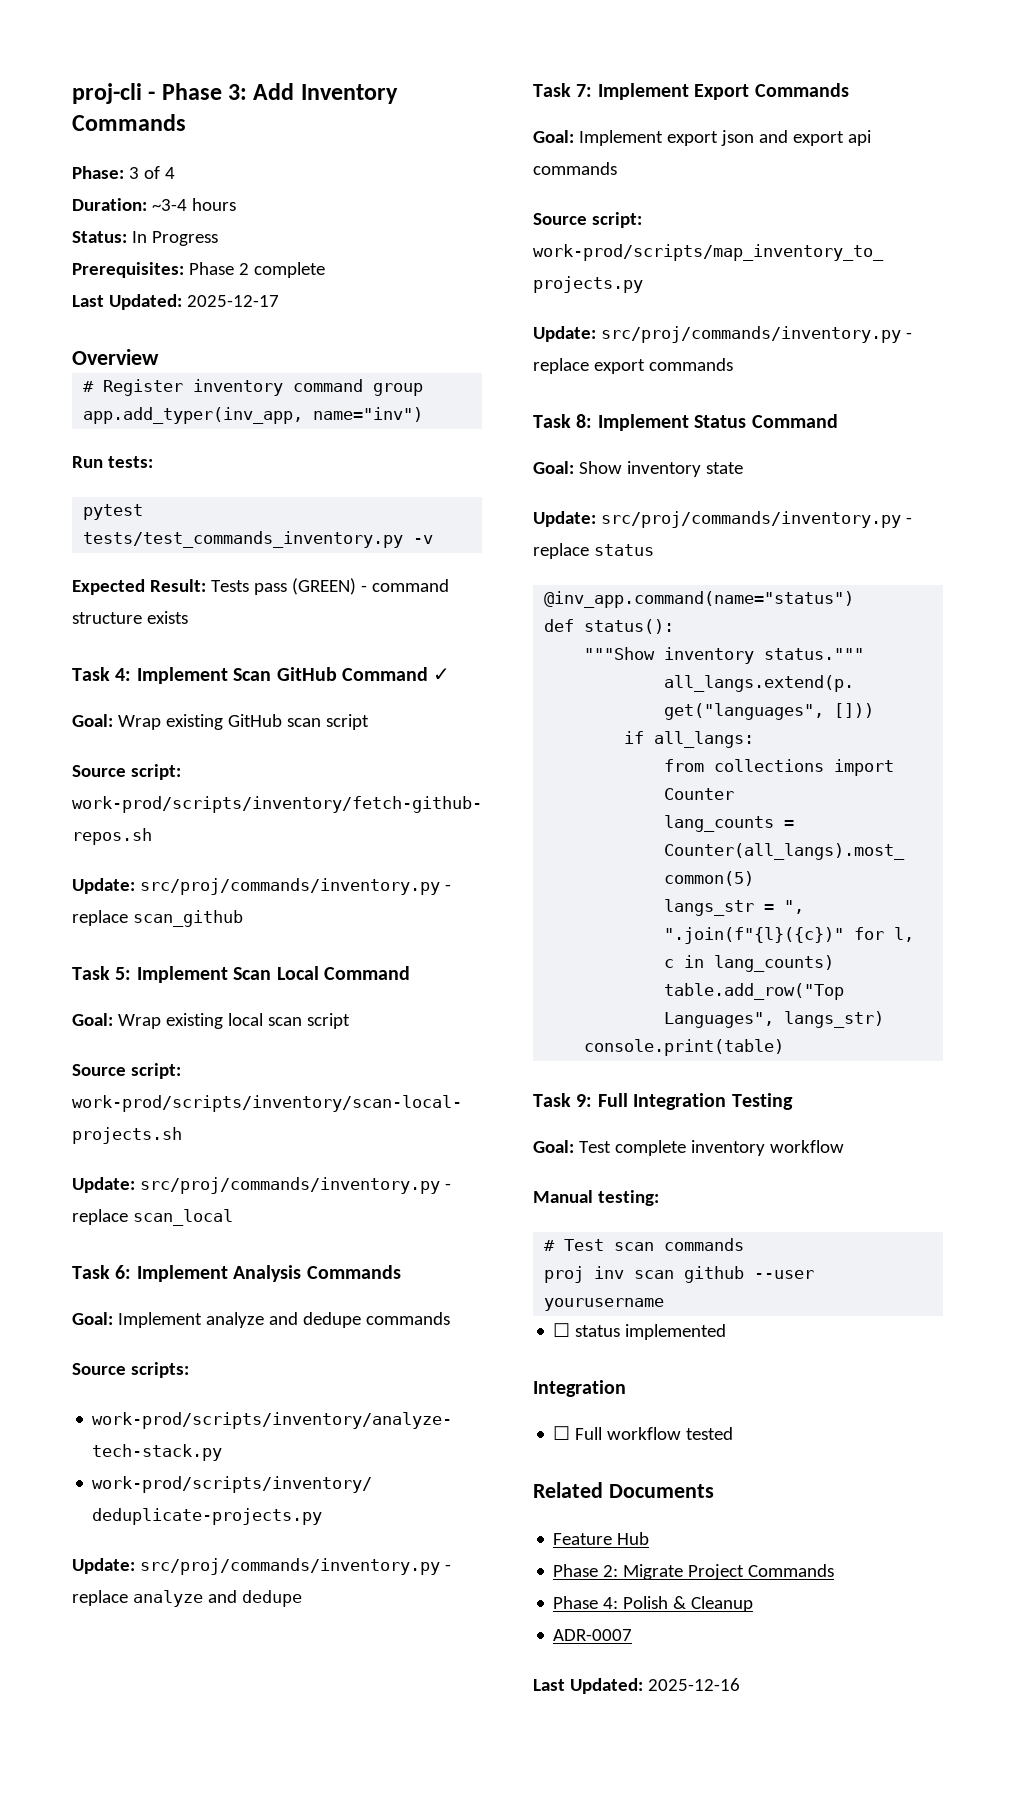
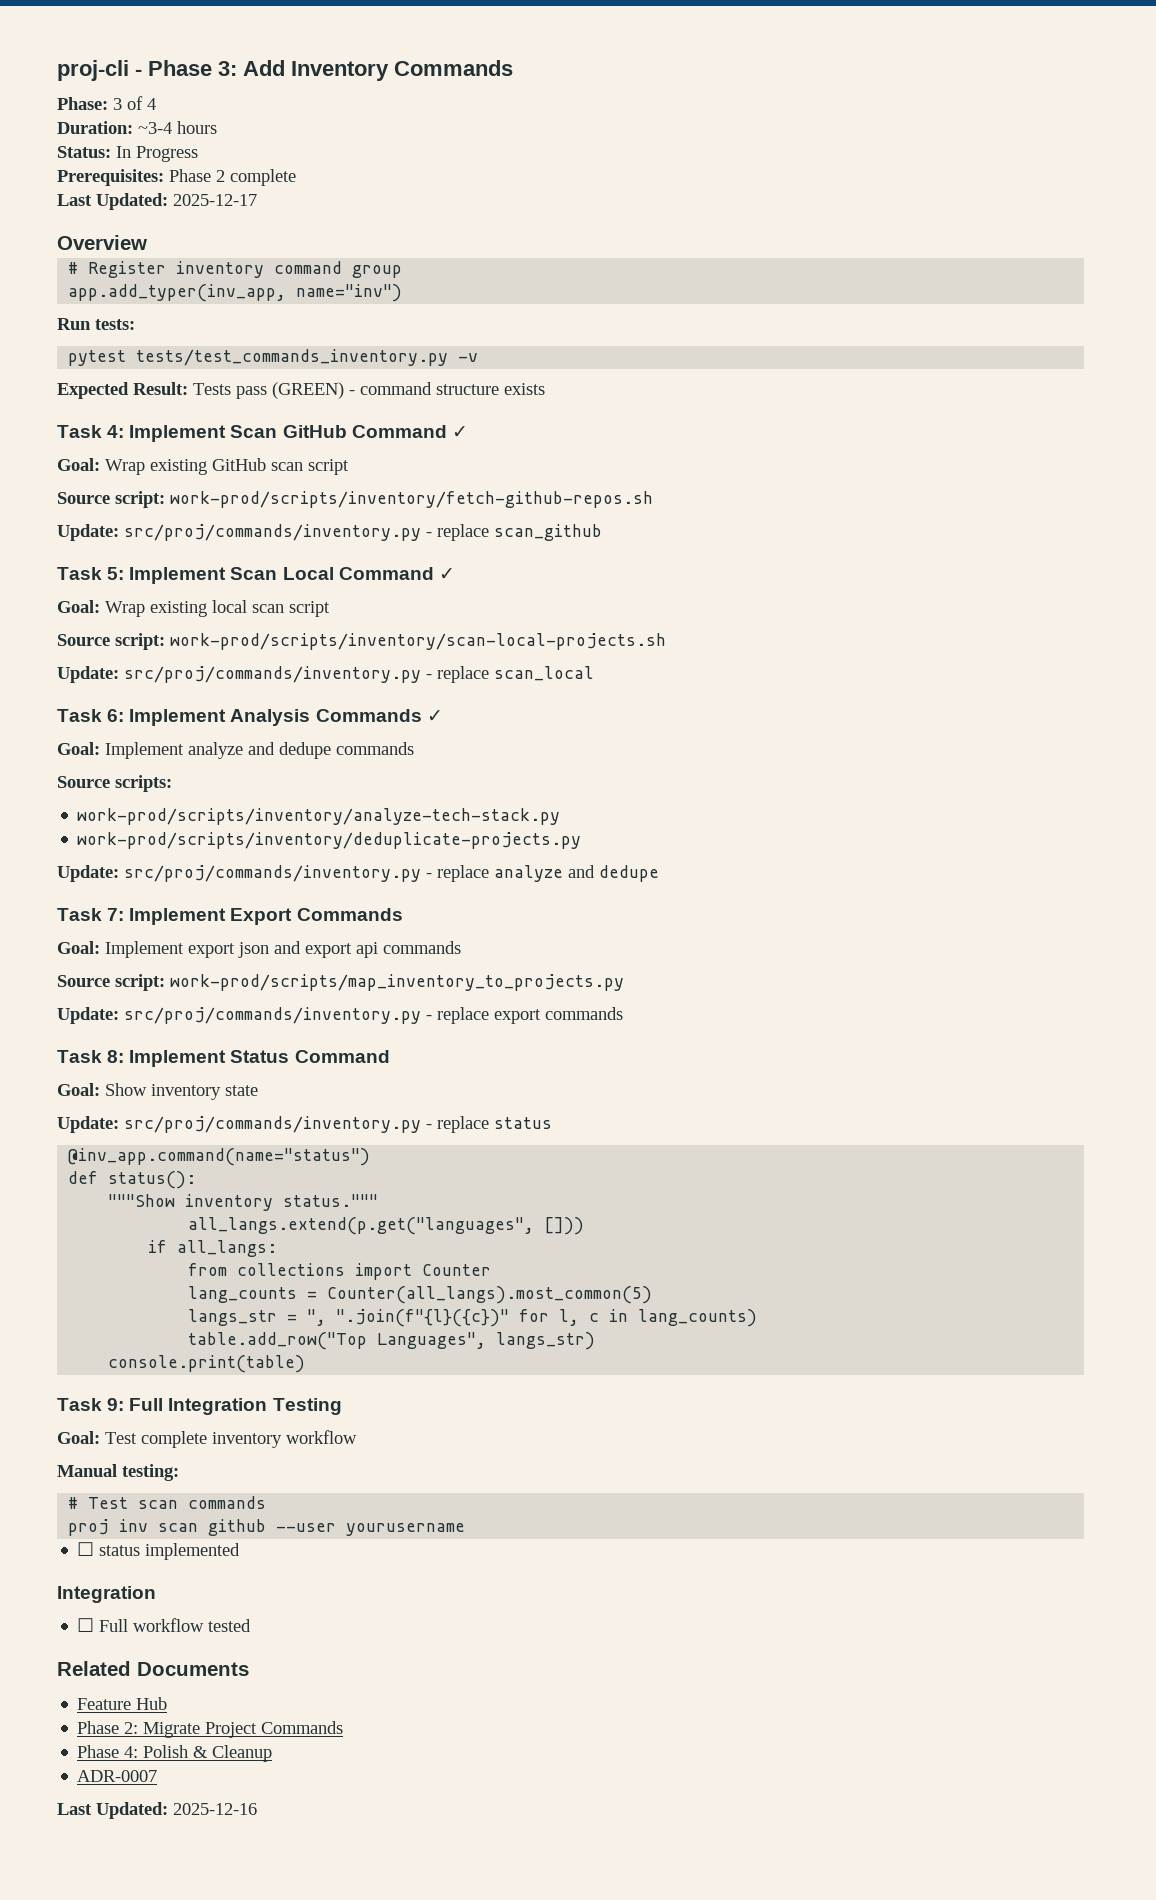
- Task 5: Implement Scan Local Command
+ Task 5: Implement Scan Local Command ✓
- Task 6: Implement Analysis Commands
+ Task 6: Implement Analysis Commands ✓

